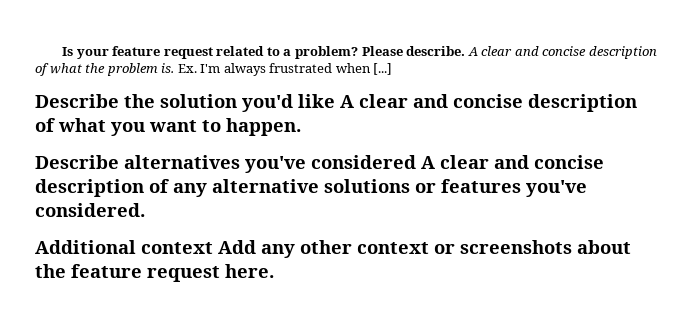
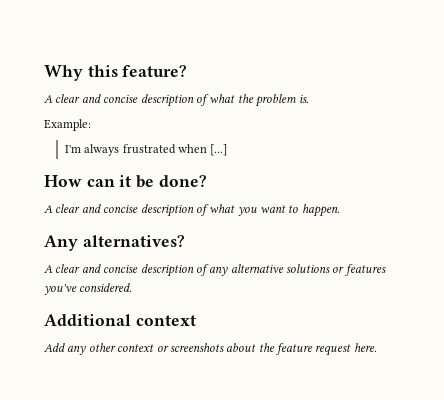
- Is your feature request related to a problem? Please describe. A clear and concise description of what the problem is. Ex. I'm always frustrated when [...]
+ Why this feature?
+ A clear and concise description of what the problem is.
+ Example:
+ I'm always frustrated when [...]
- Describe the solution you'd like A clear and concise description of what you want to happen.
+ How can it be done?
+ A clear and concise description of what you want to happen.
- Describe alternatives you've considered A clear and concise description of any alternative solutions or features you've considered.
+ Any alternatives?
+ A clear and concise description of any alternative solutions or features you've considered.
- Additional context Add any other context or screenshots about the feature request here.
+ Additional context
+ Add any other context or screenshots about the feature request here.

